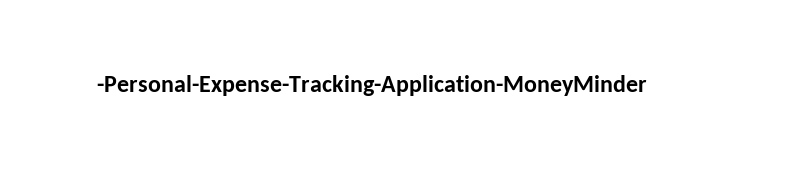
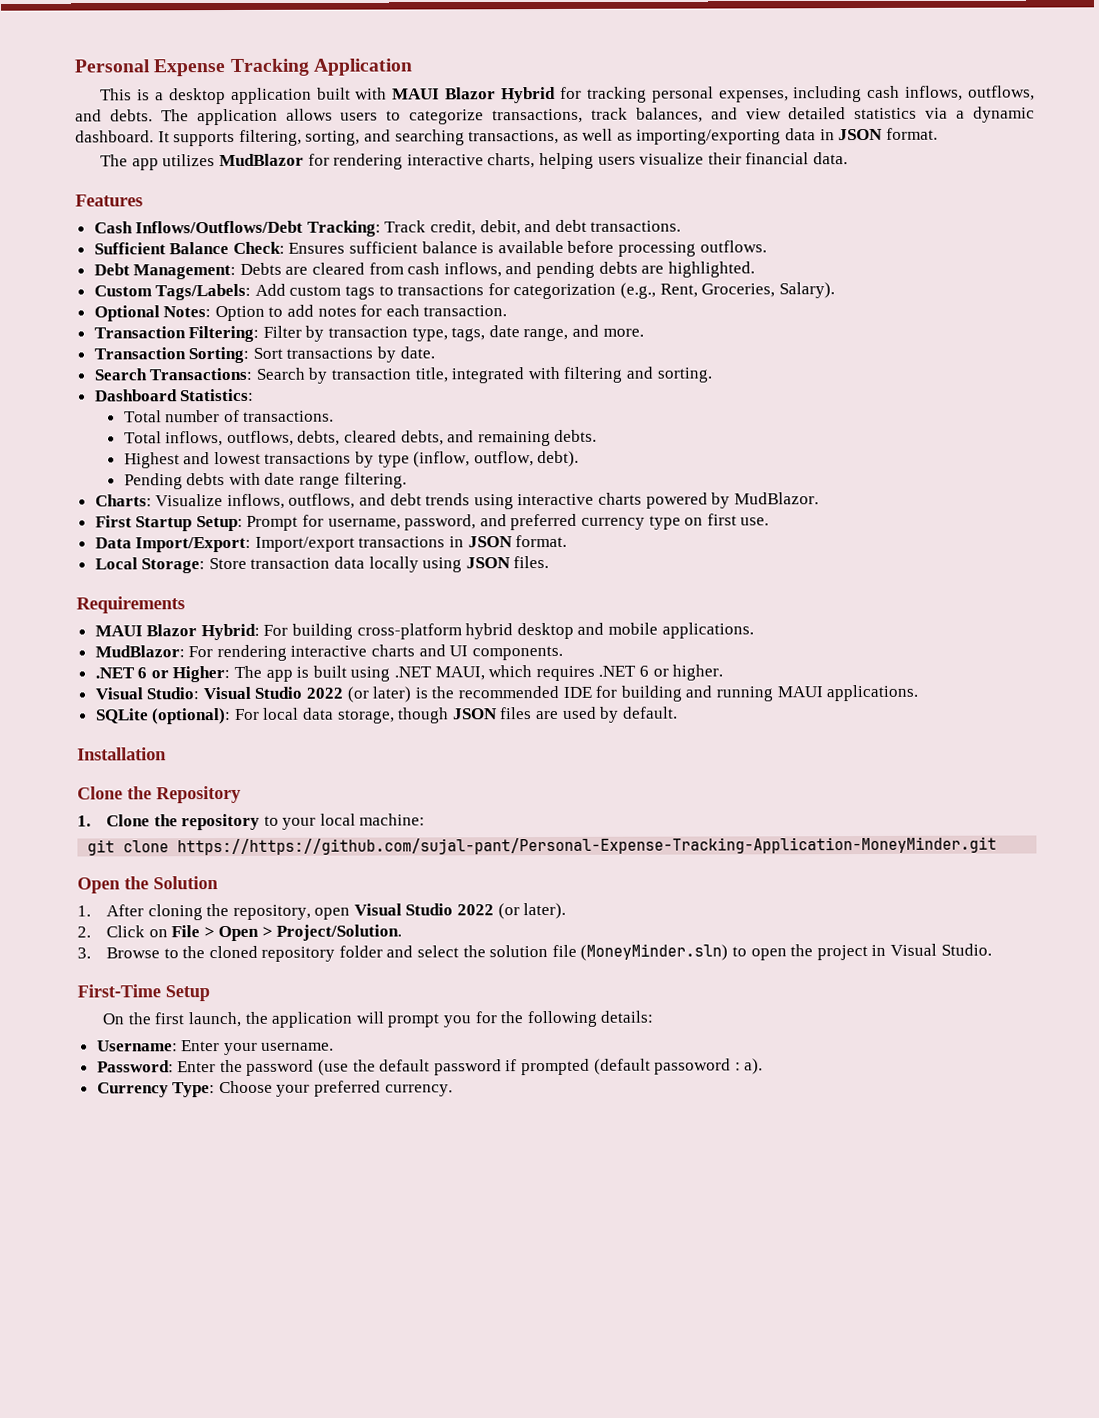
- -Personal-Expense-Tracking-Application-MoneyMinder
+ Personal Expense Tracking Application
+ This is a desktop application built with MAUI Blazor Hybrid for tracking personal expenses, including cash inflows, outflows, and debts. The application allows users to categorize transactions, track balances, and view detailed statistics via a dynamic dashboard. It supports filtering, sorting, and searching transactions, as well as importing/exporting data in JSON format.
+ The app utilizes MudBlazor for rendering interactive charts, helping users visualize their financial data.
+ Features
+ Cash Inflows/Outflows/Debt Tracking: Track credit, debit, and debt transactions.
+ Sufficient Balance Check: Ensures sufficient balance is available before processing outflows.
+ Debt Management: Debts are cleared from cash inflows, and pending debts are highlighted.
+ Custom Tags/Labels: Add custom tags to transactions for categorization (e.g., Rent, Groceries, Salary).
+ Optional Notes: Option to add notes for each transaction.
+ Transaction Filtering: Filter by transaction type, tags, date range, and more.
+ Transaction Sorting: Sort transactions by date.
+ Search Transactions: Search by transaction title, integrated with filtering and sorting.
+ Dashboard Statistics:
+ Total number of transactions.
+ Total inflows, outflows, debts, cleared debts, and remaining debts.
+ Highest and lowest transactions by type (inflow, outflow, debt).
+ Pending debts with date range filtering.
+ Charts: Visualize inflows, outflows, and debt trends using interactive charts powered by MudBlazor.
+ First Startup Setup: Prompt for username, password, and preferred currency type on first use.
+ Data Import/Export: Import/export transactions in JSON format.
+ Local Storage: Store transaction data locally using JSON files.
+ Requirements
+ MAUI Blazor Hybrid: For building cross-platform hybrid desktop and mobile applications.
+ MudBlazor: For rendering interactive charts and UI components.
+ .NET 6 or Higher: The app is built using .NET MAUI, which requires .NET 6 or higher.
+ Visual Studio: Visual Studio 2022 (or later) is the recommended IDE for building and running MAUI applications.
+ SQLite (optional): For local data storage, though JSON files are used by default.
+ Installation
+ Clone the Repository
+ 1. Clone the repository to your local machine:
+ git clone https://https://github.com/sujal-pant/Personal-Expense-Tracking-Application-MoneyMinder.git
+ Open the Solution
+ 1. After cloning the repository, open Visual Studio 2022 (or later).
+ 2. Click on File > Open > Project/Solution.
+ 3. Browse to the cloned repository folder and select the solution file (MoneyMinder.sln) to open the project in Visual Studio.
+ First-Time Setup
+ On the first launch, the application will prompt you for the following details:
+ Username: Enter your username.
+ Password: Enter the password (use the default password if prompted (default passoword : a).
+ Currency Type: Choose your preferred currency.

